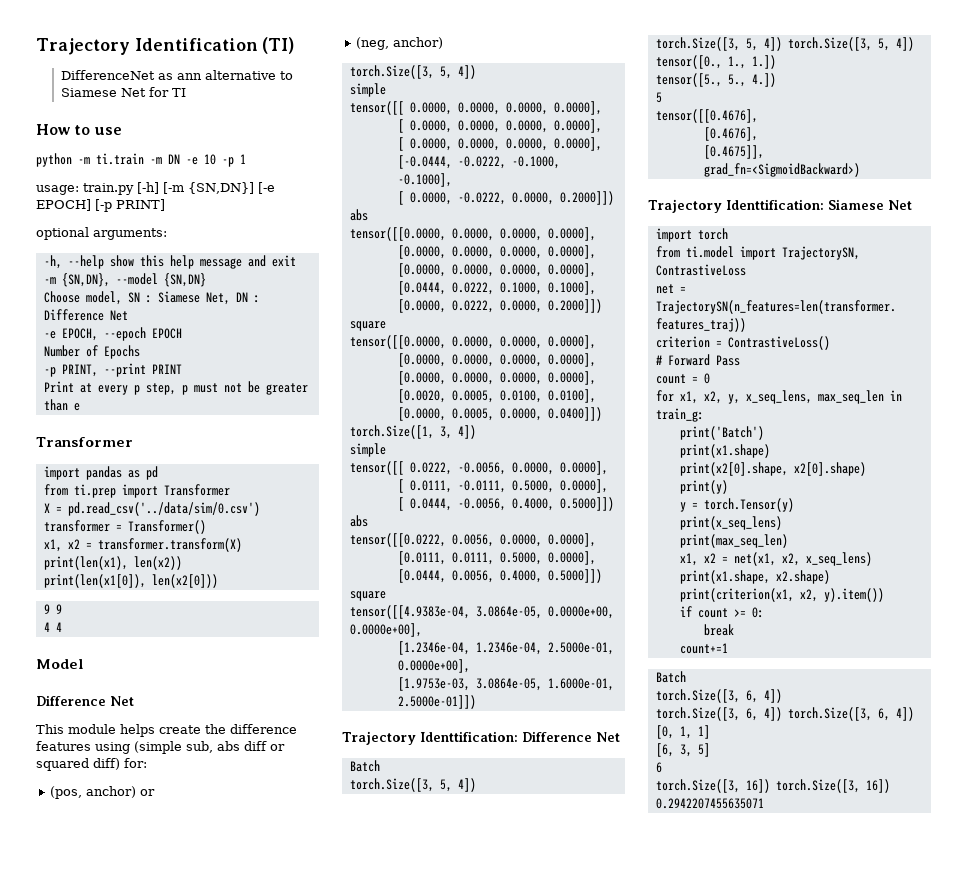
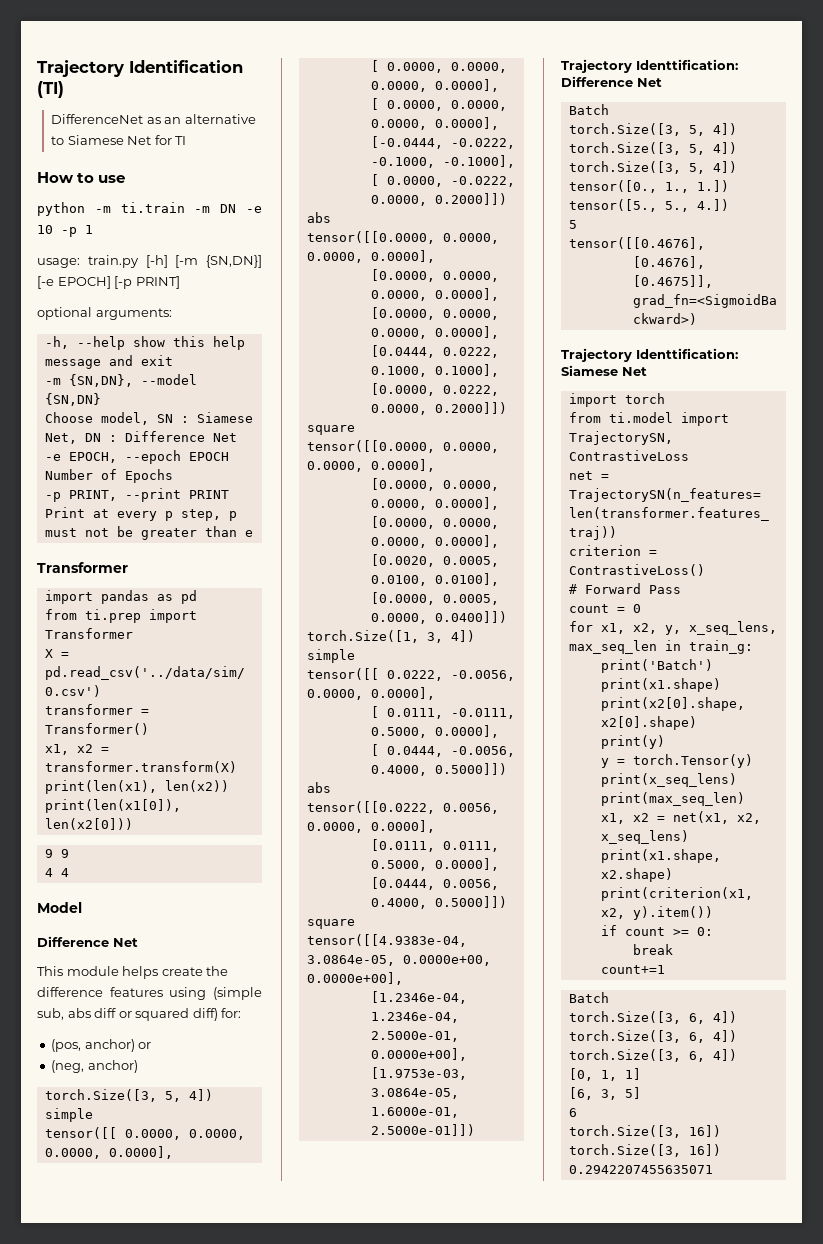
- DifferenceNet as ann alternative to Siamese Net for TI
+ DifferenceNet as an alternative to Siamese Net for TI

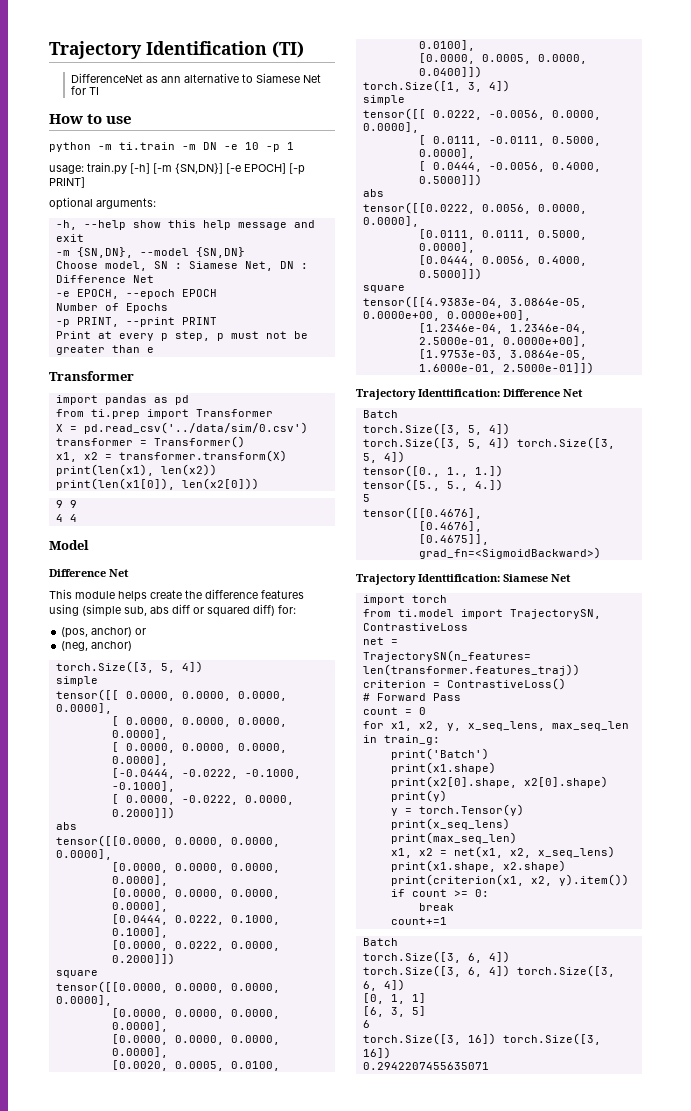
- DifferenceNet as an alternative to Siamese Net for TI
+ DifferenceNet as ann alternative to Siamese Net for TI

